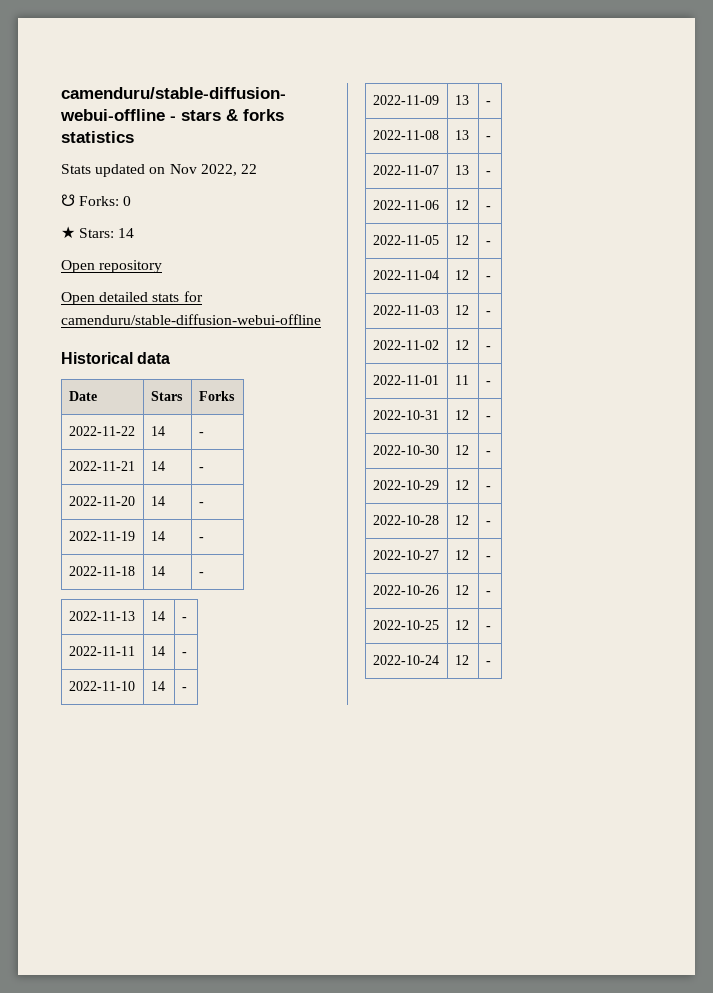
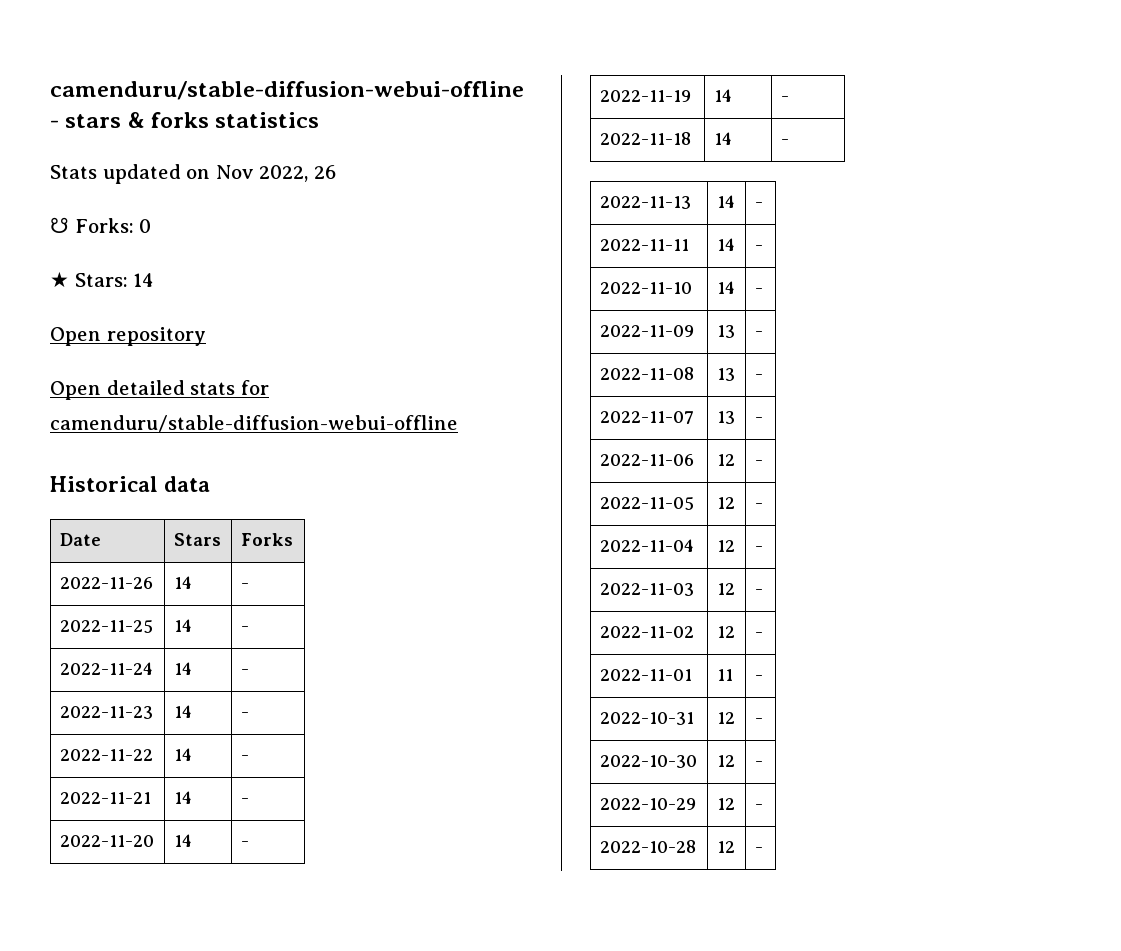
- Stats updated on Nov 2022, 22
+ Stats updated on Nov 2022, 26
+ 2022-11-26 | 14 | -
+ 2022-11-25 | 14 | -
+ 2022-11-24 | 14 | -
+ 2022-11-23 | 14 | -
- 2022-10-27 | 12 | -
- 2022-10-26 | 12 | -
- 2022-10-25 | 12 | -
- 2022-10-24 | 12 | -

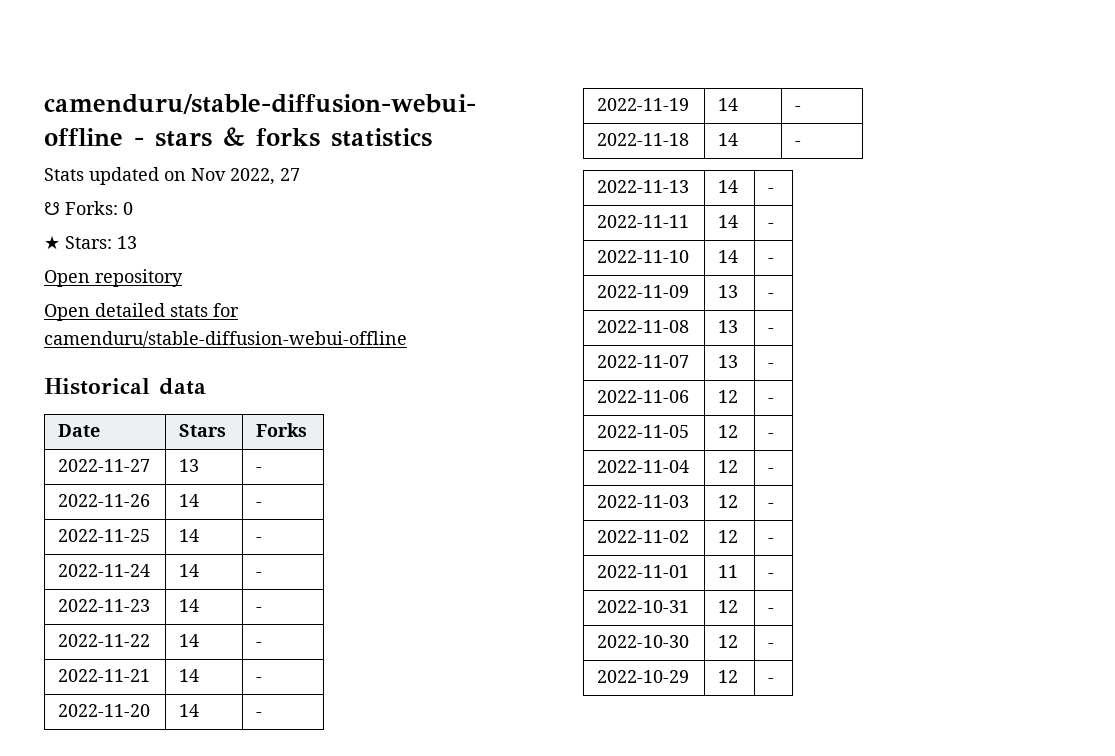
- Stats updated on Nov 2022, 26
+ Stats updated on Nov 2022, 27
- ★ Stars: 14
+ ★ Stars: 13
+ 2022-11-27 | 13 | -
- 2022-10-28 | 12 | -

